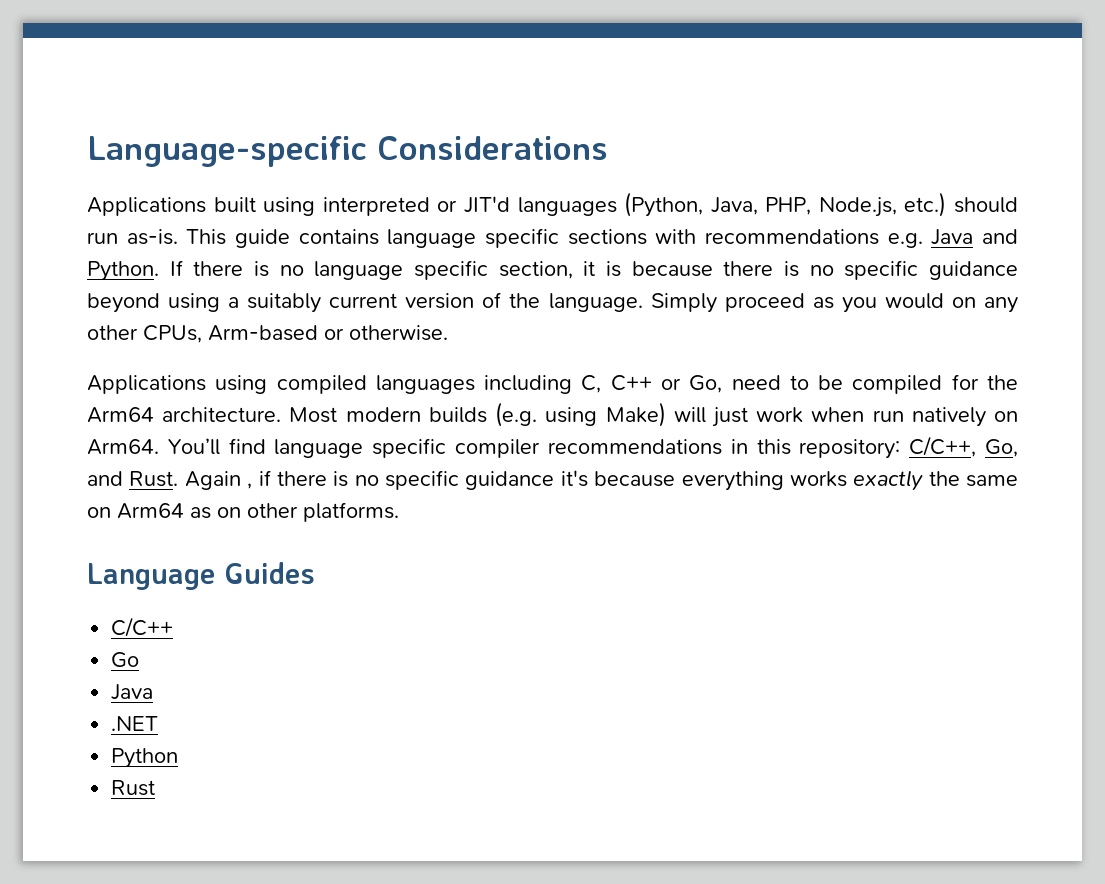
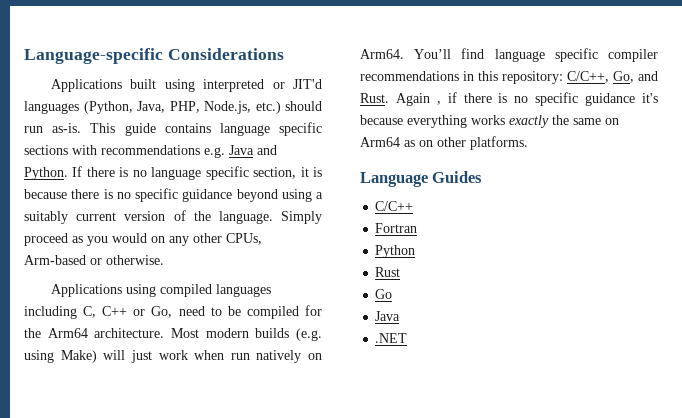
+ Fortran
+ Python
+ Rust
- Python
- Rust

